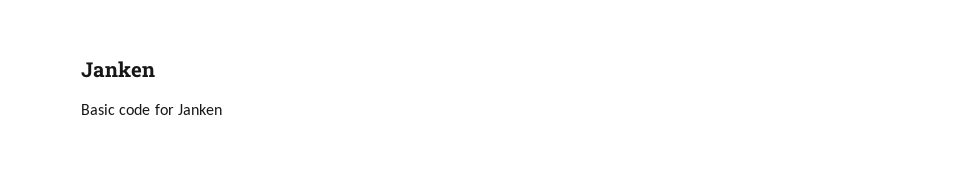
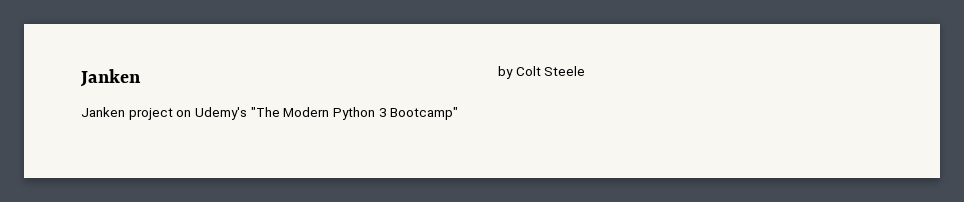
- Basic code for Janken
+ Janken project on Udemy's "The Modern Python 3 Bootcamp" by Colt Steele

